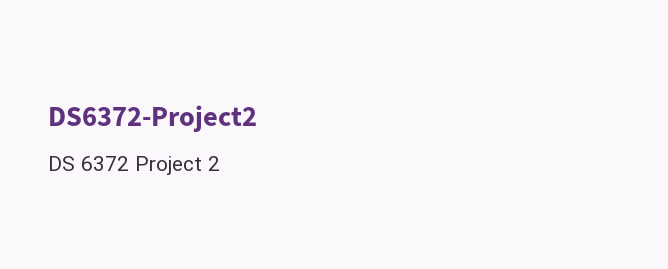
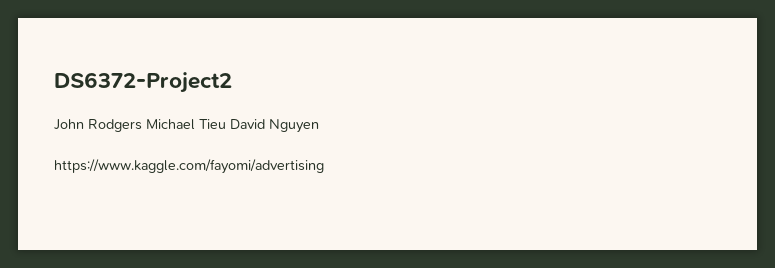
- DS 6372 Project 2
+ John Rodgers Michael Tieu David Nguyen
+ https://www.kaggle.com/fayomi/advertising

